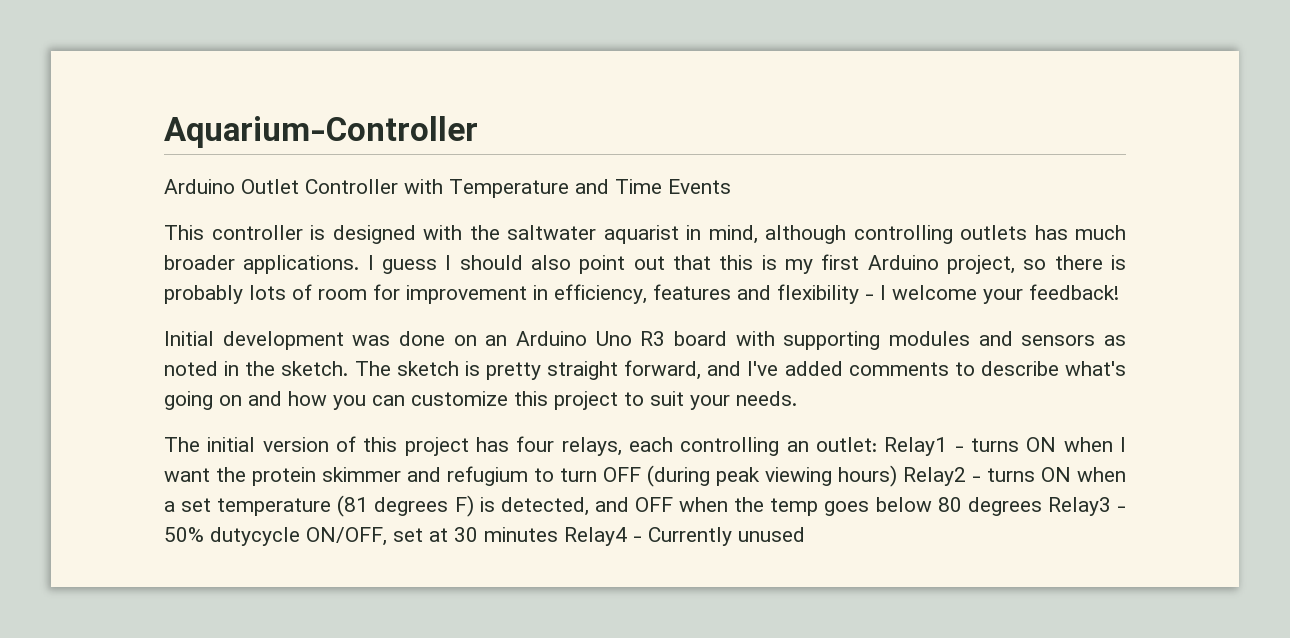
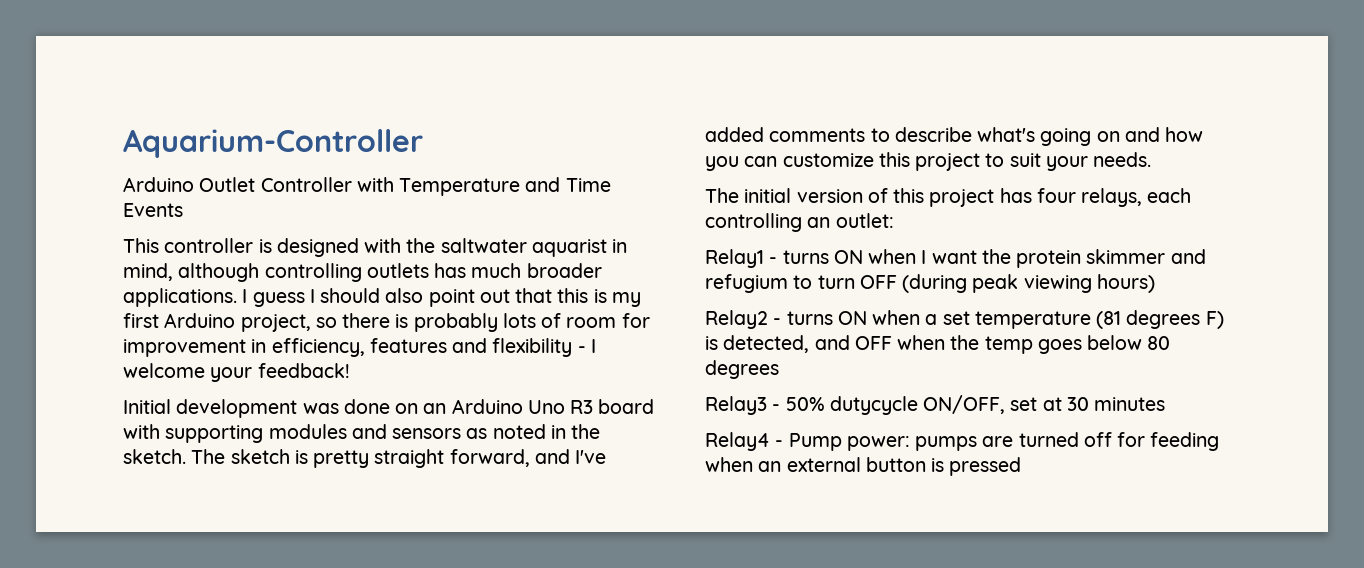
- The initial version of this project has four relays, each controlling an outlet: Relay1 - turns ON when I want the protein skimmer and refugium to turn OFF (during peak viewing hours) Relay2 - turns ON when a set temperature (81 degrees F) is detected, and OFF when the temp goes below 80 degrees Relay3 - 50% dutycycle ON/OFF, set at 30 minutes Relay4 - Currently unused
+ The initial version of this project has four relays, each controlling an outlet:
+ Relay1 - turns ON when I want the protein skimmer and refugium to turn OFF (during peak viewing hours)
+ Relay2 - turns ON when a set temperature (81 degrees F) is detected, and OFF when the temp goes below 80 degrees
+ Relay3 - 50% dutycycle ON/OFF, set at 30 minutes
+ Relay4 - Pump power: pumps are turned off for feeding when an external button is pressed

